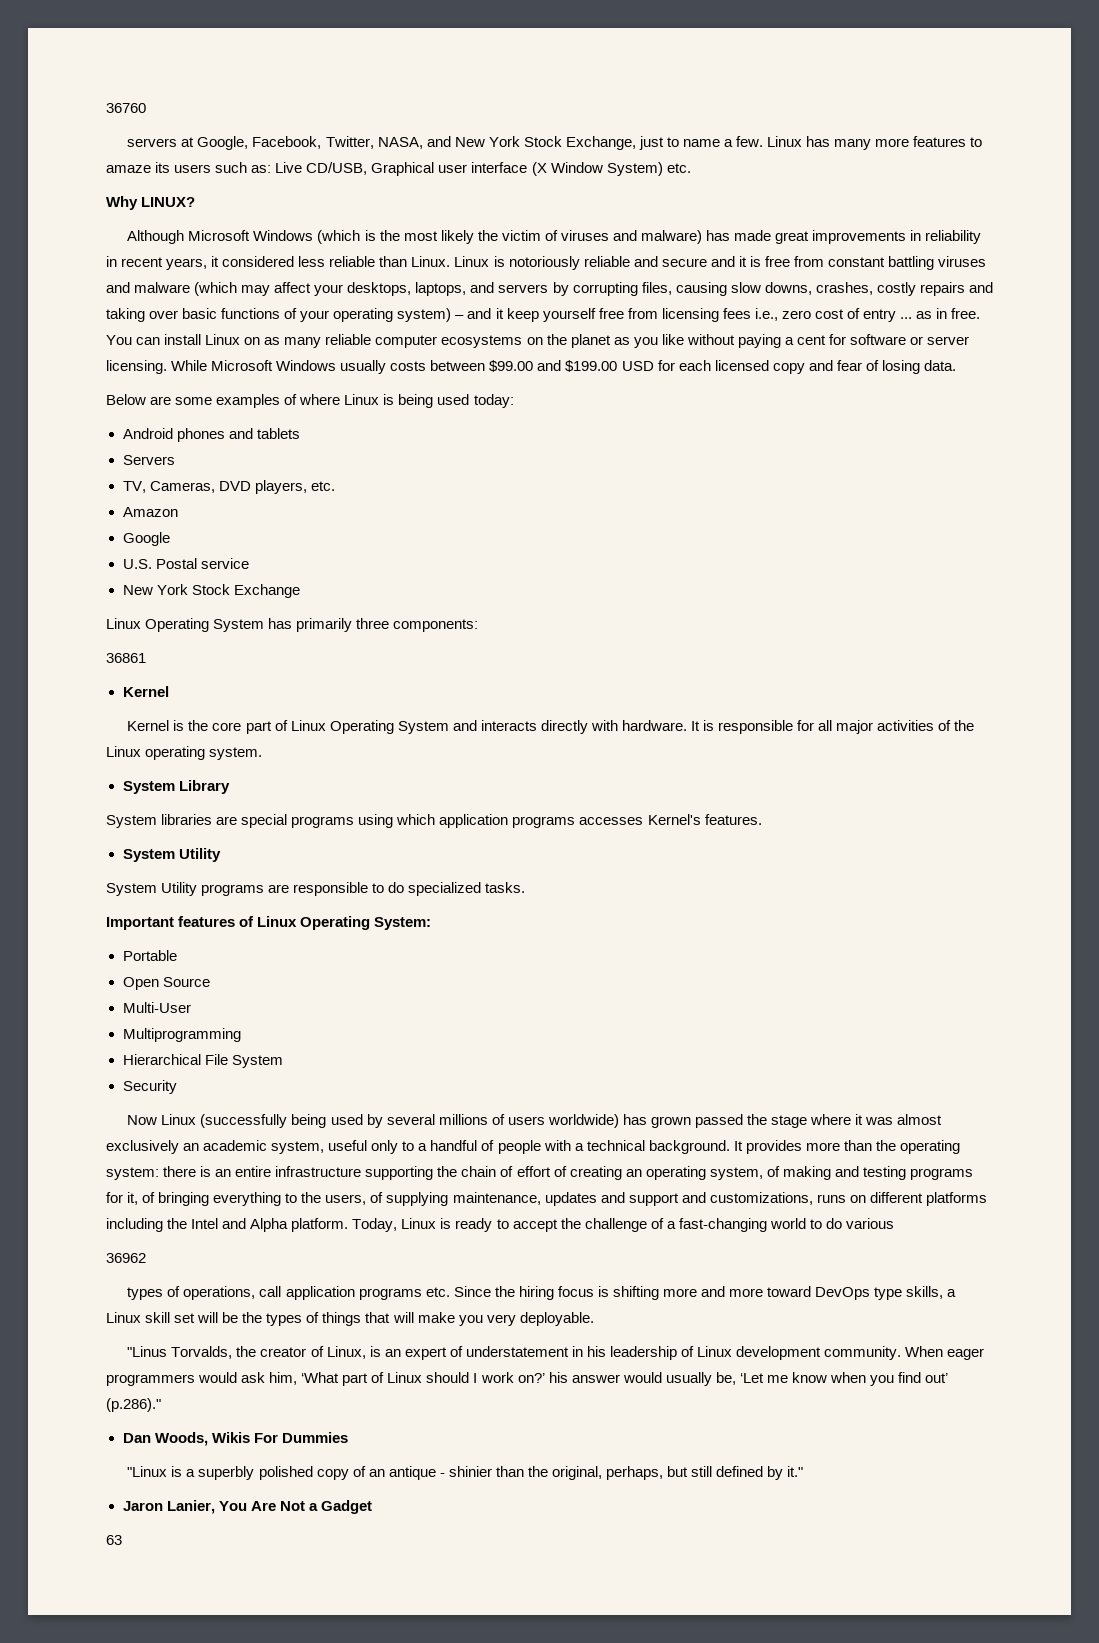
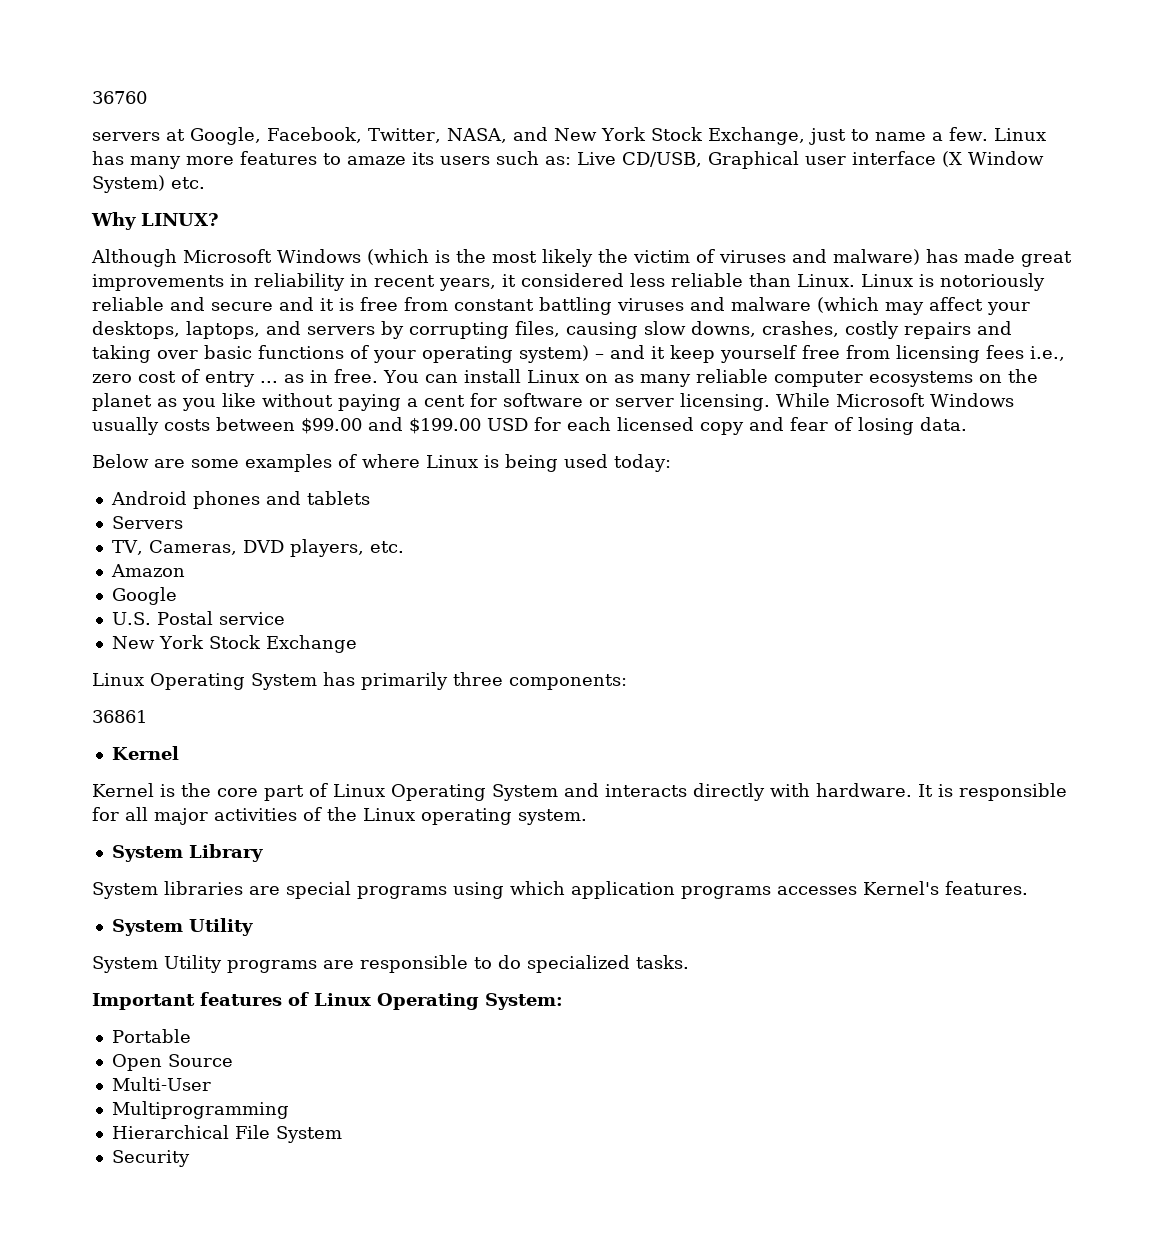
- Now Linux (successfully being used by several millions of users worldwide) has grown passed the stage where it was almost exclusively an academic system, useful only to a handful of people with a technical background. It provides more than the operating system: there is an entire infrastructure supporting the chain of effort of creating an operating system, of making and testing programs for it, of bringing everything to the users, of supplying maintenance, updates and support and customizations, runs on different platforms including the Intel and Alpha platform. Today, Linux is ready to accept the challenge of a fast-changing world to do various
- 36962
- types of operations, call application programs etc. Since the hiring focus is shifting more and more toward DevOps type skills, a Linux skill set will be the types of things that will make you very deployable.
- "Linus Torvalds, the creator of Linux, is an expert of understatement in his leadership of Linux development community. When eager programmers would ask him, ‘What part of Linux should I work on?’ his answer would usually be, ‘Let me know when you find out’ (p.286)."
- Dan Woods, Wikis For Dummies
- "Linux is a superbly polished copy of an antique - shinier than the original, perhaps, but still defined by it."
- Jaron Lanier, You Are Not a Gadget
- 63

